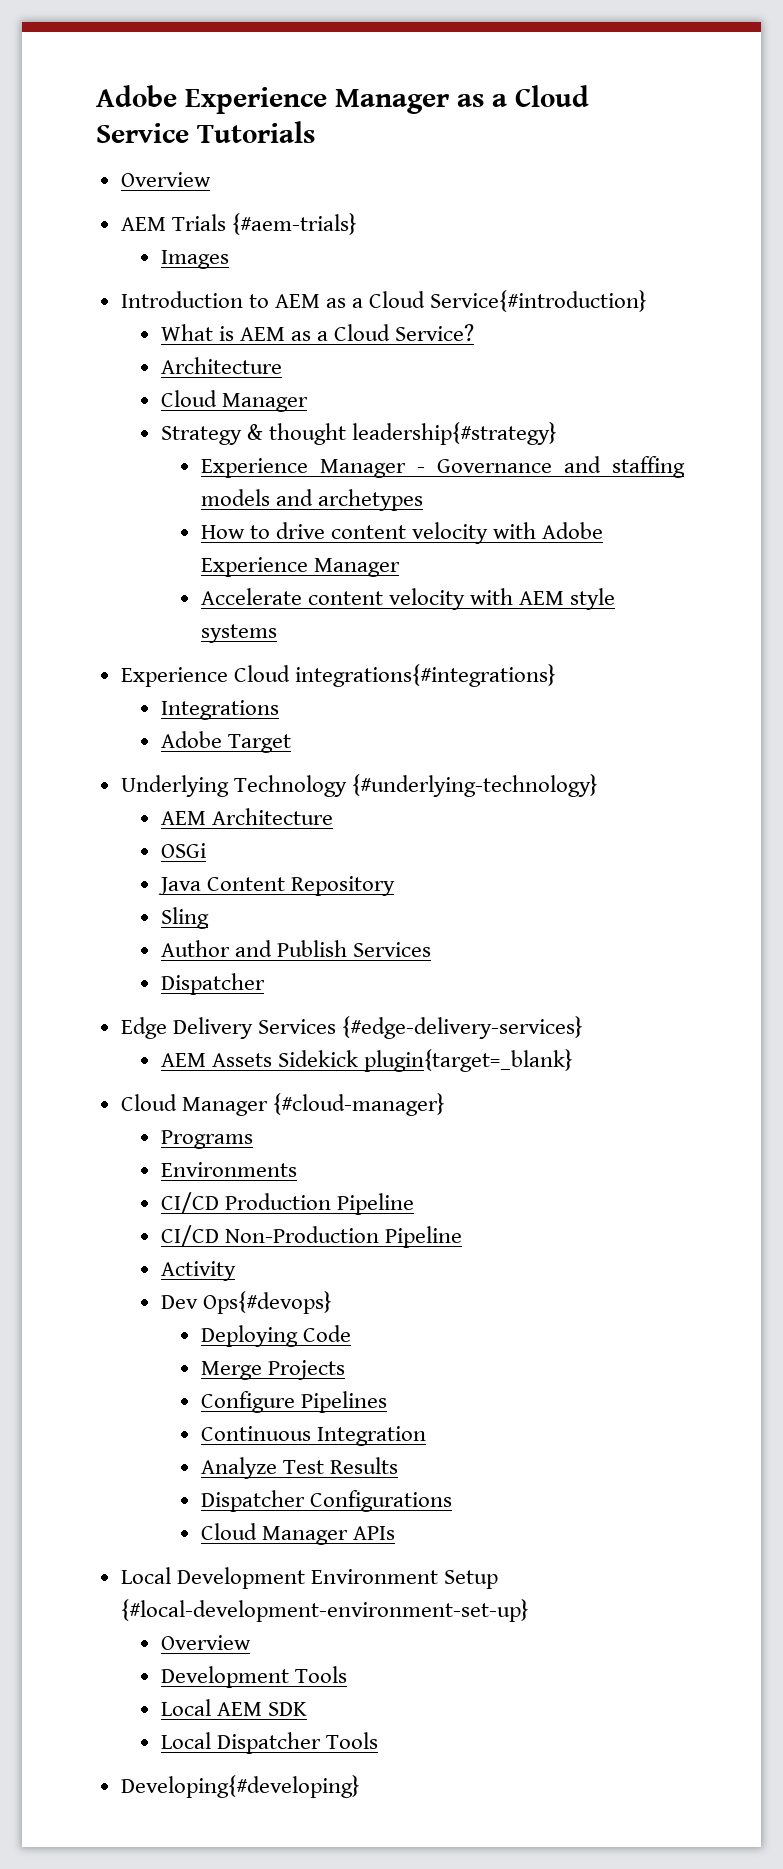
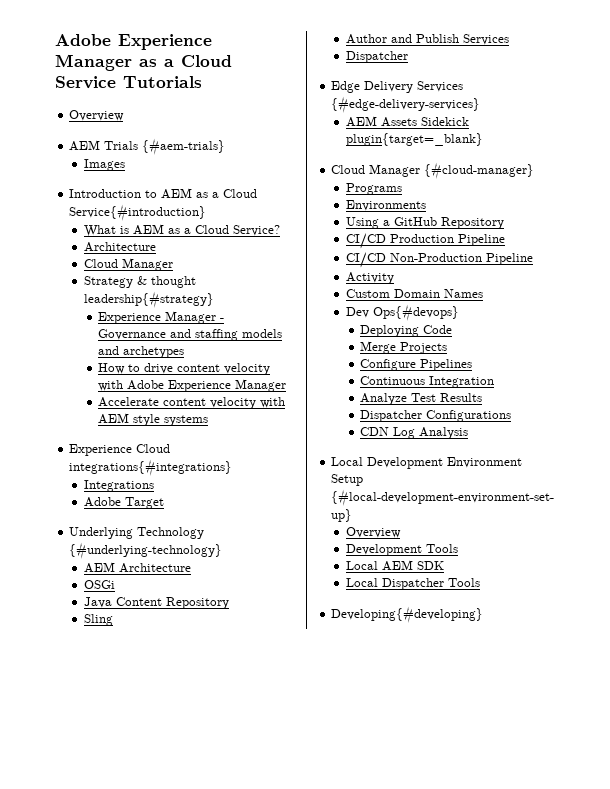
+ Using a GitHub Repository
+ Custom Domain Names
- Cloud Manager APIs
+ CDN Log Analysis

